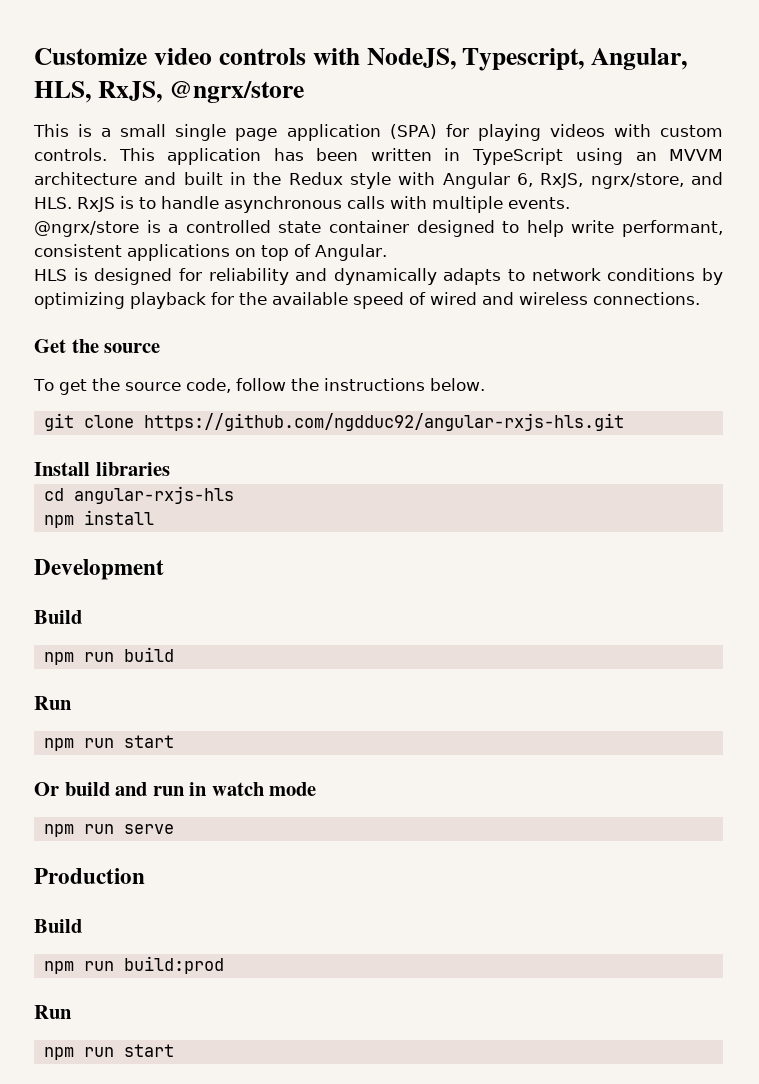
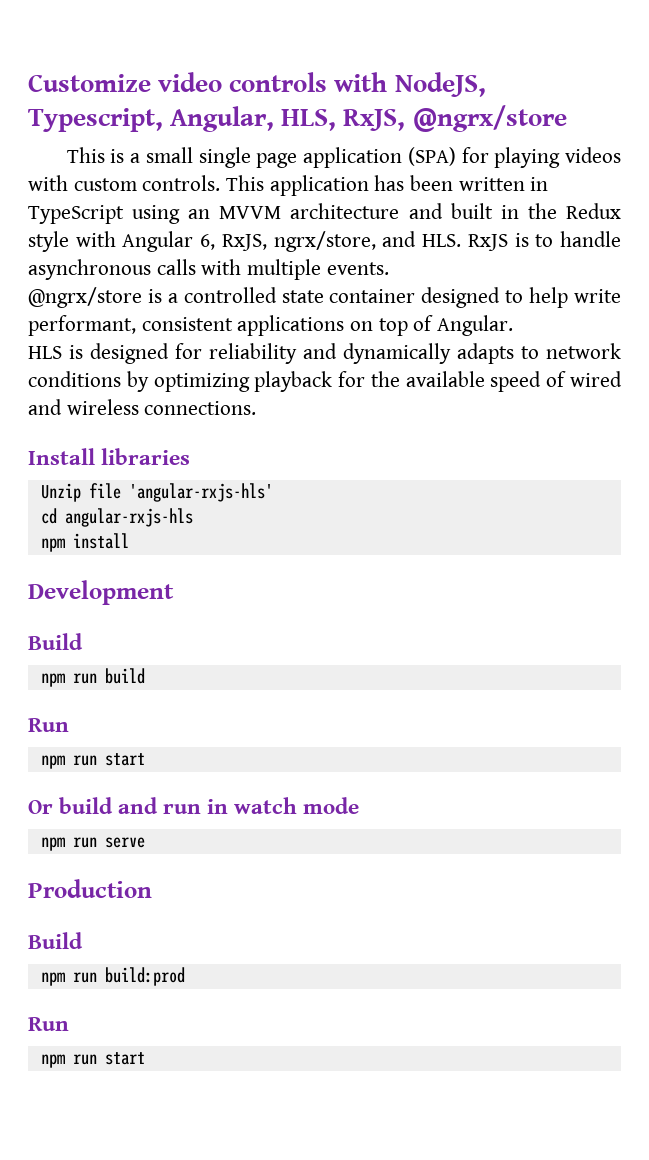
- Get the source
- To get the source code, follow the instructions below.
- git clone https://github.com/ngdduc92/angular-rxjs-hls.git
+ Unzip file 'angular-rxjs-hls'

